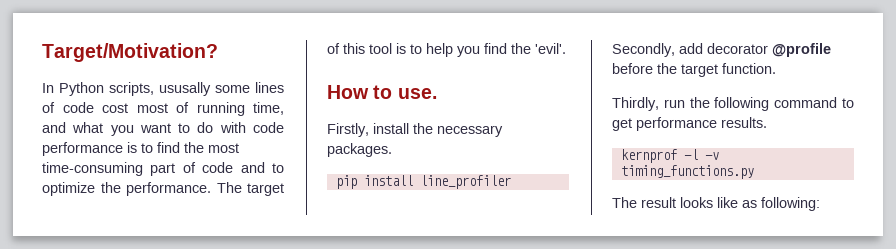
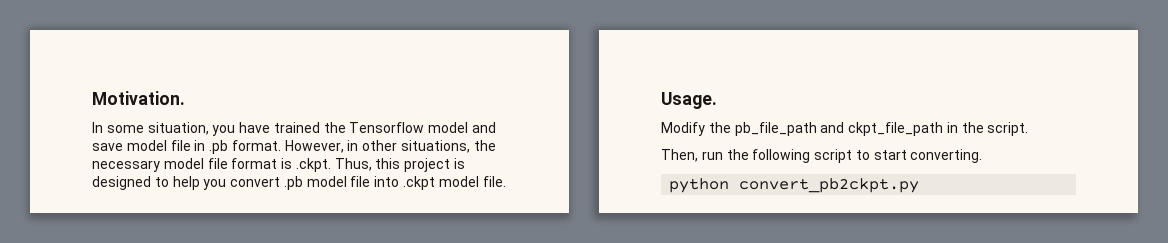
- Target/Motivation?
+ Motivation.
- In Python scripts, ususally some lines of code cost most of running time, and what you want to do with code performance is to find the most time-consuming part of code and to optimize the performance. The target of this tool is to help you find the 'evil'.
- How to use.
- Firstly, install the necessary packages.
- pip install line_profiler
- Secondly, add decorator @profile before the target function.
- Thirdly, run the following command to get performance results.
- kernprof -l -v timing_functions.py
- The result looks like as following:
+ In some situation, you have trained the Tensorflow model and save model file in .pb format. However, in other situations, the necessary model file format is .ckpt. Thus, this project is designed to help you convert .pb model file into .ckpt model file.
+ Usage.
+ Modify the pb_file_path and ckpt_file_path in the script.
+ Then, run the following script to start converting.
+ python convert_pb2ckpt.py

